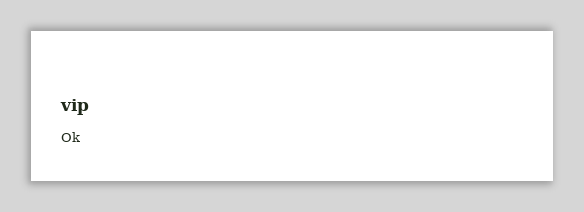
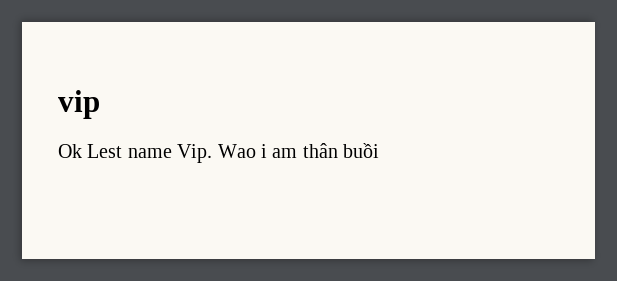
- Ok
+ Ok Lest name Vip. Wao i am thân buồi

